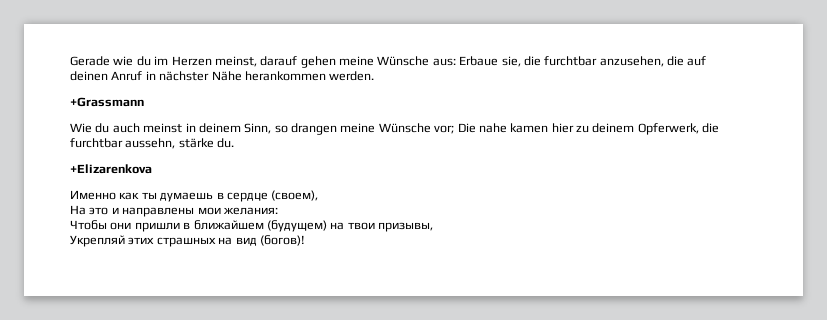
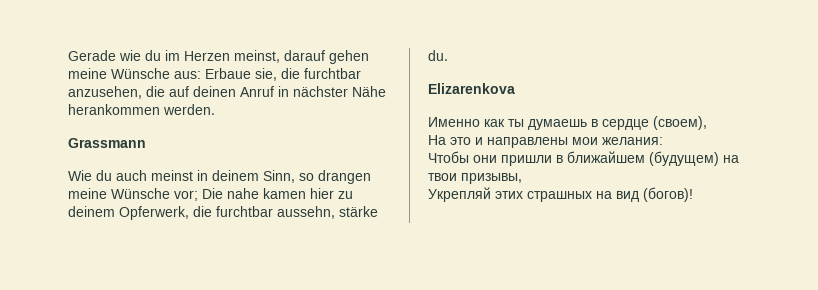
- +Grassmann
+ Grassmann
- +Elizarenkova
+ Elizarenkova

